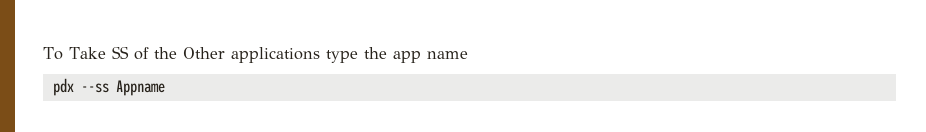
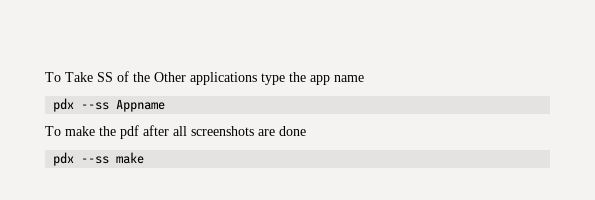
+ To make the pdf after all screenshots are done
+ pdx --ss make

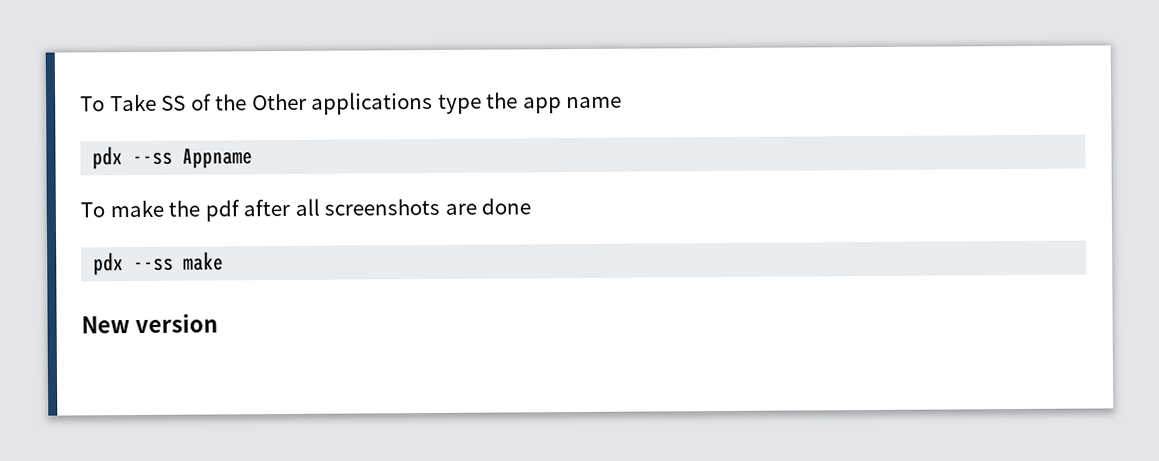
+ New version

